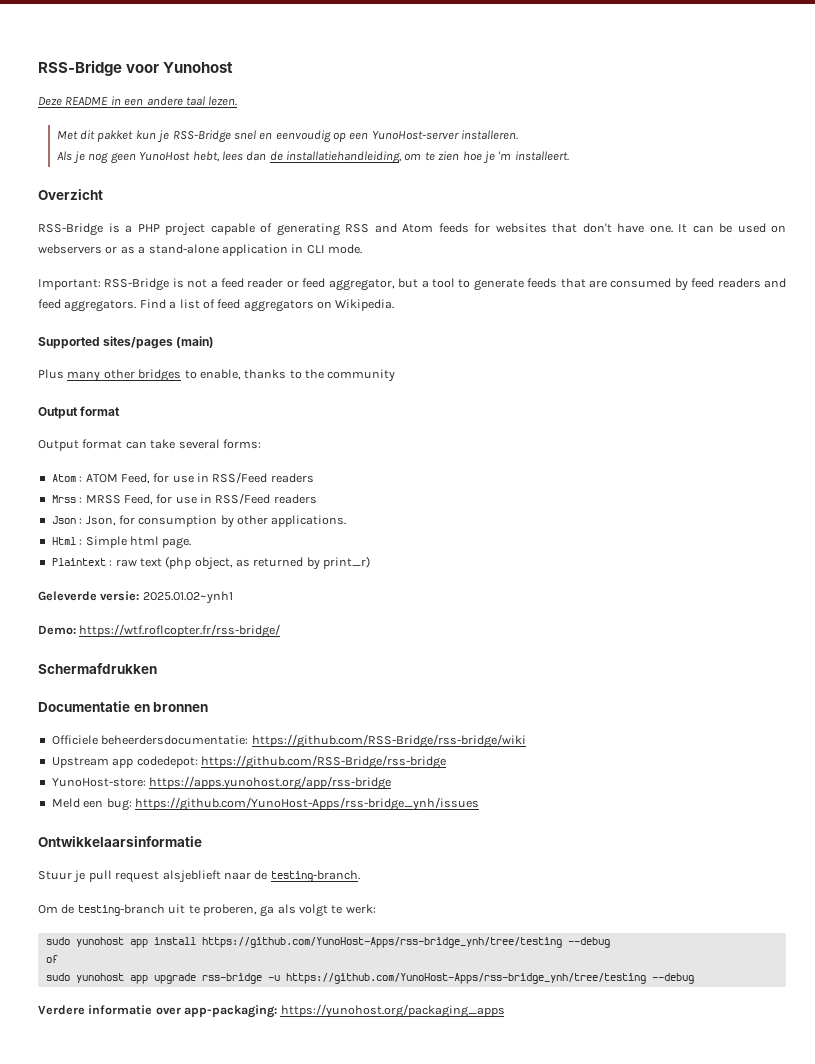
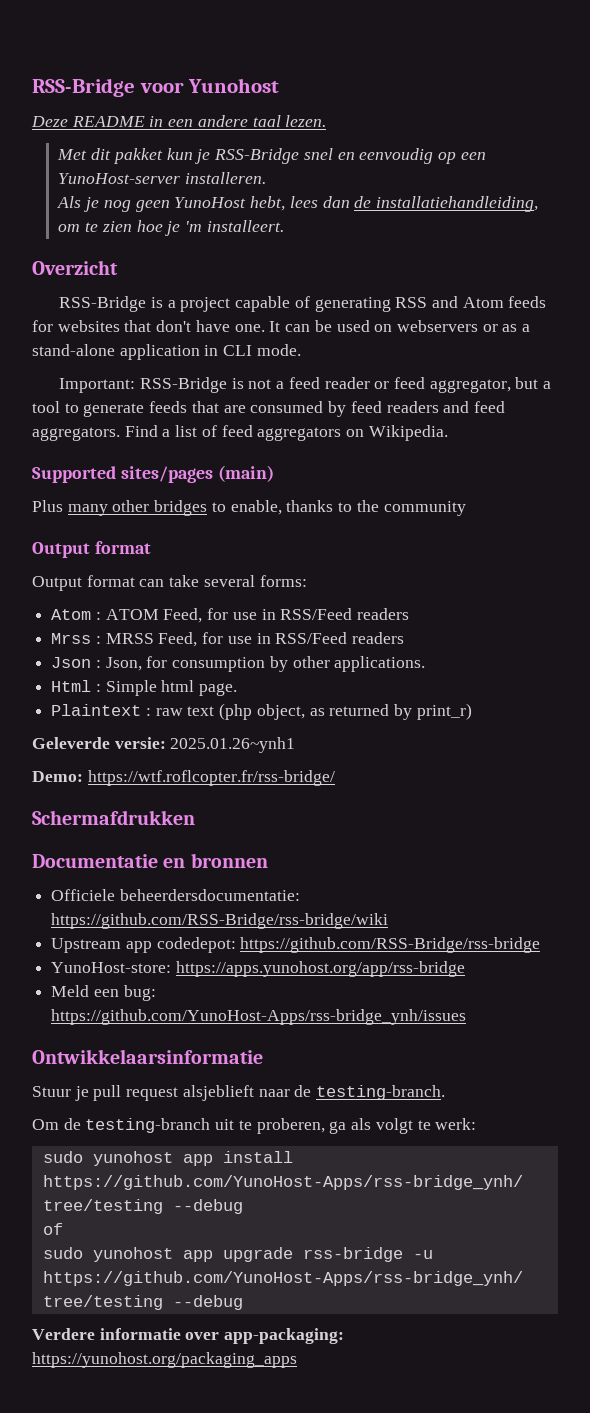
- RSS-Bridge is a PHP project capable of generating RSS and Atom feeds for websites that don't have one.
+ RSS-Bridge is a project capable of generating RSS and Atom feeds for websites that don't have one.
- Geleverde versie: 2025.01.02~ynh1
+ Geleverde versie: 2025.01.26~ynh1

